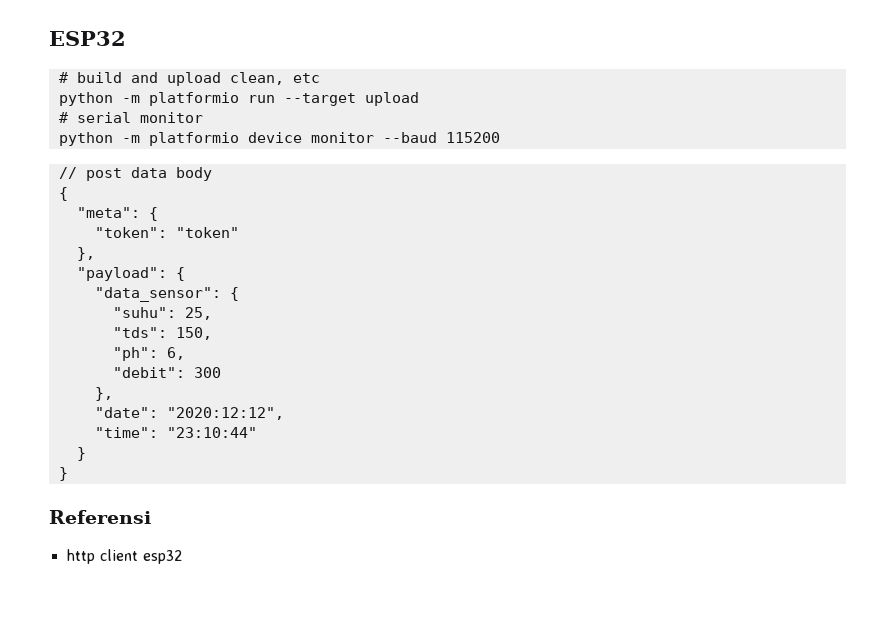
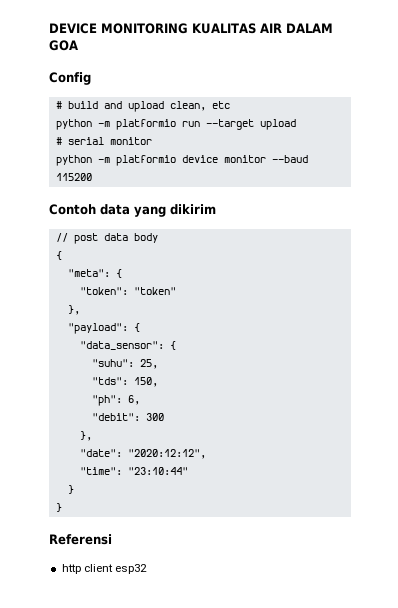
- ESP32
+ DEVICE MONITORING KUALITAS AIR DALAM GOA
+ Config
+ Contoh data yang dikirim

